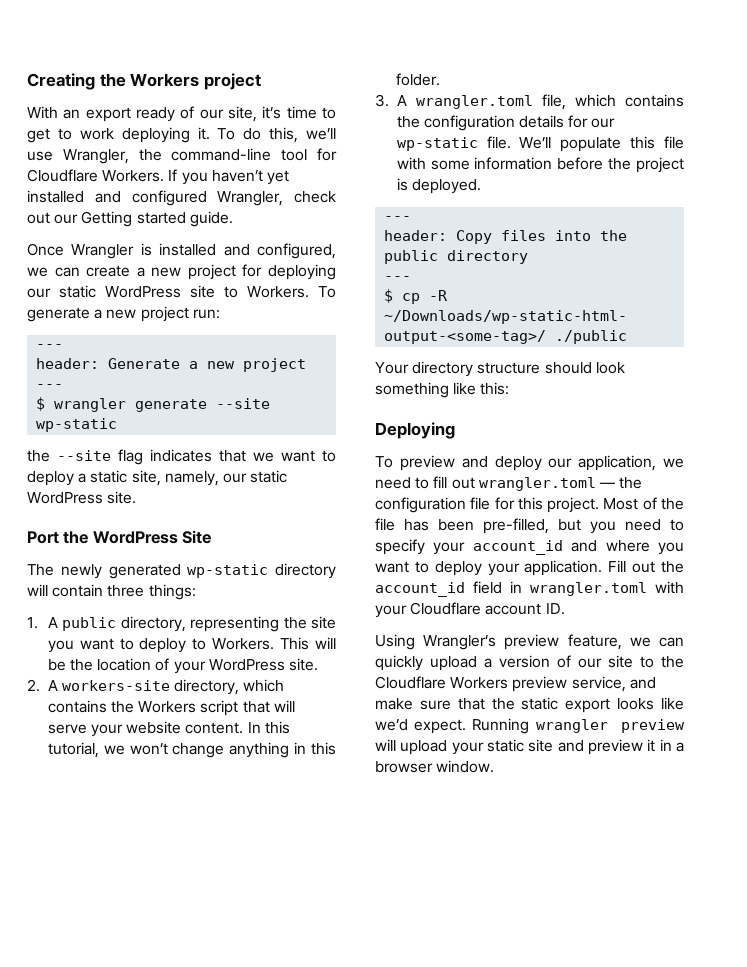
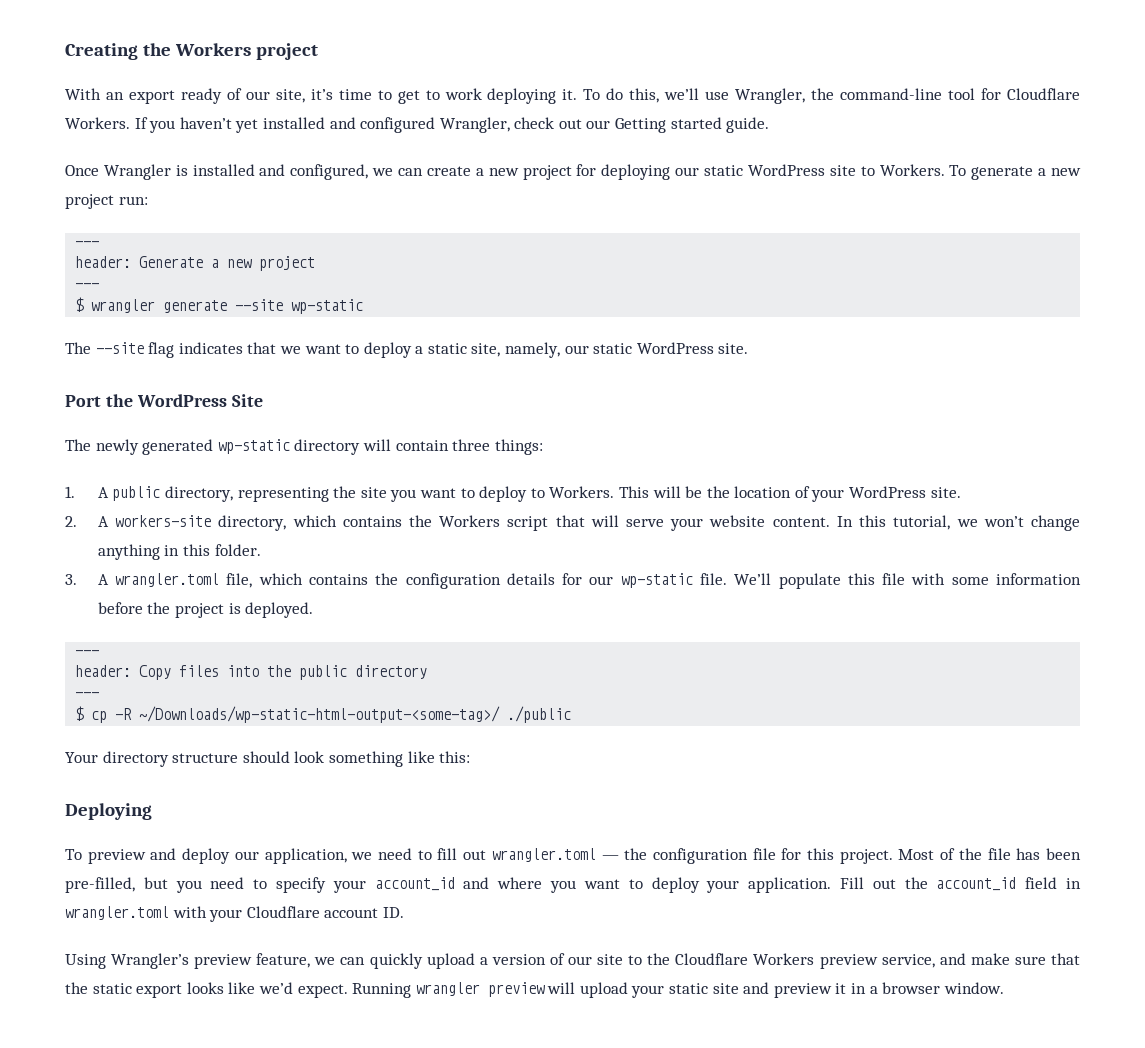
- the --site flag indicates that we want to deploy a static site, namely, our static WordPress site.
+ The --site flag indicates that we want to deploy a static site, namely, our static WordPress site.

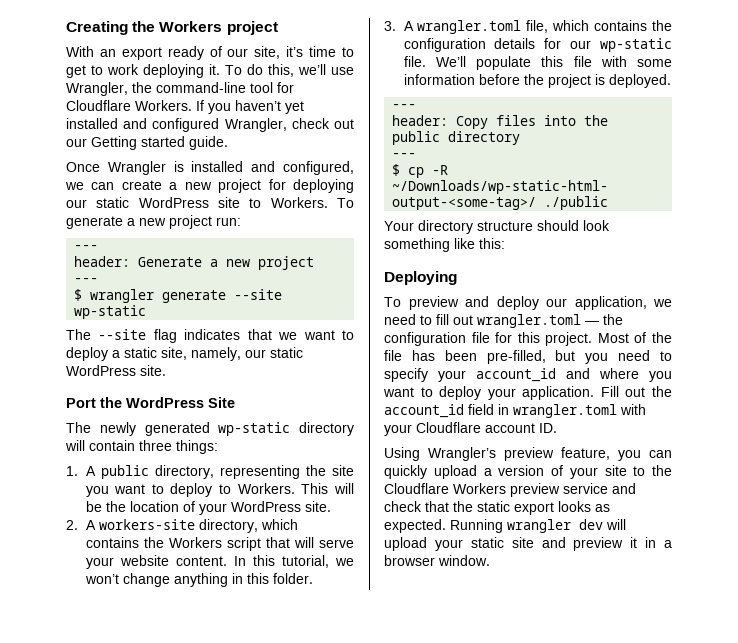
- Using Wrangler’s preview feature, we can quickly upload a version of our site to the Cloudflare Workers preview service, and make sure that the static export looks like we’d expect.
+ Using Wrangler’s preview feature, you can quickly upload a version of your site to the Cloudflare Workers preview service and check that the static export looks as expected.
- Running wrangler preview will upload your static site and preview it in a browser window.
+ Running wrangler dev will upload your static site and preview it in a browser window.

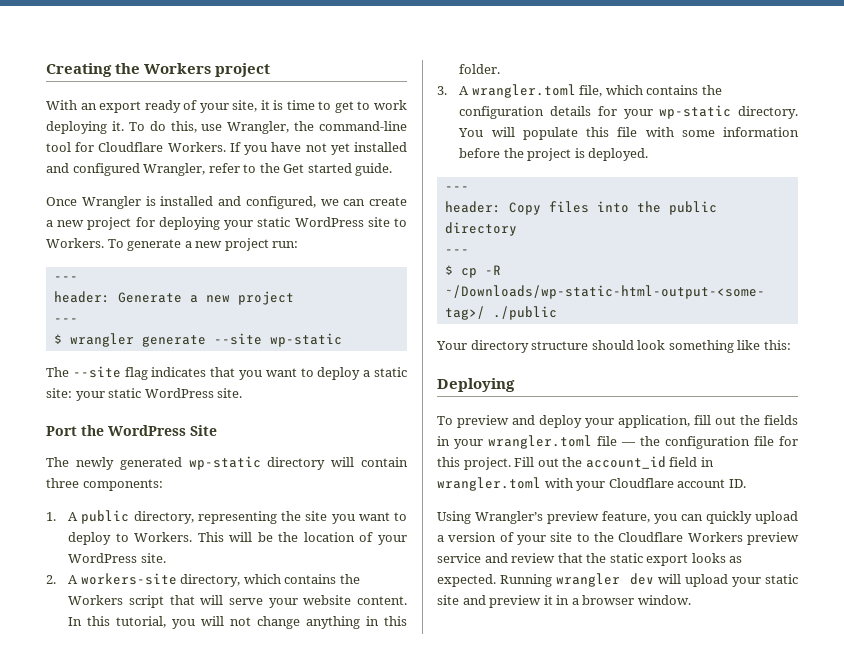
- With an export ready of our site, it’s time to get to work deploying it.
+ With an export ready of your site, it is time to get to work deploying it.
- To do this, we’ll use Wrangler, the command-line tool for Cloudflare Workers.
+ To do this, use Wrangler, the command-line tool for Cloudflare Workers.
- If you haven’t yet installed and configured Wrangler, check out our Getting started guide.
+ If you have not yet installed and configured Wrangler, refer to the Get started guide.
- Once Wrangler is installed and configured, we can create a new project for deploying our static WordPress site to Workers.
+ Once Wrangler is installed and configured, we can create a new project for deploying your static WordPress site to Workers.
- The --site flag indicates that we want to deploy a static site, namely, our static WordPress site.
+ The --site flag indicates that you want to deploy a static site: your static WordPress site.
- The newly generated wp-static directory will contain three things:
+ The newly generated wp-static directory will contain three components:
- In this tutorial, we won’t change anything in this folder.
+ In this tutorial, you will not change anything in this folder.
- 3. A wrangler.toml file, which contains the configuration details for our wp-static file. We’ll populate this file with some information before the project is deployed.
+ 3. A wrangler.toml file, which contains the configuration details for your wp-static directory. You will populate this file with some information before the project is deployed.
- To preview and deploy our application, we need to fill out wrangler.toml — the configuration file for this project.
+ To preview and deploy your application, fill out the fields in your wrangler.toml file — the configuration file for this project.
- Most of the file has been pre-filled, but you need to specify your account_id and where you want to deploy your application.
- Using Wrangler’s preview feature, you can quickly upload a version of your site to the Cloudflare Workers preview service and check that the static export looks as expected.
+ Using Wrangler’s preview feature, you can quickly upload a version of your site to the Cloudflare Workers preview service and review that the static export looks as expected.

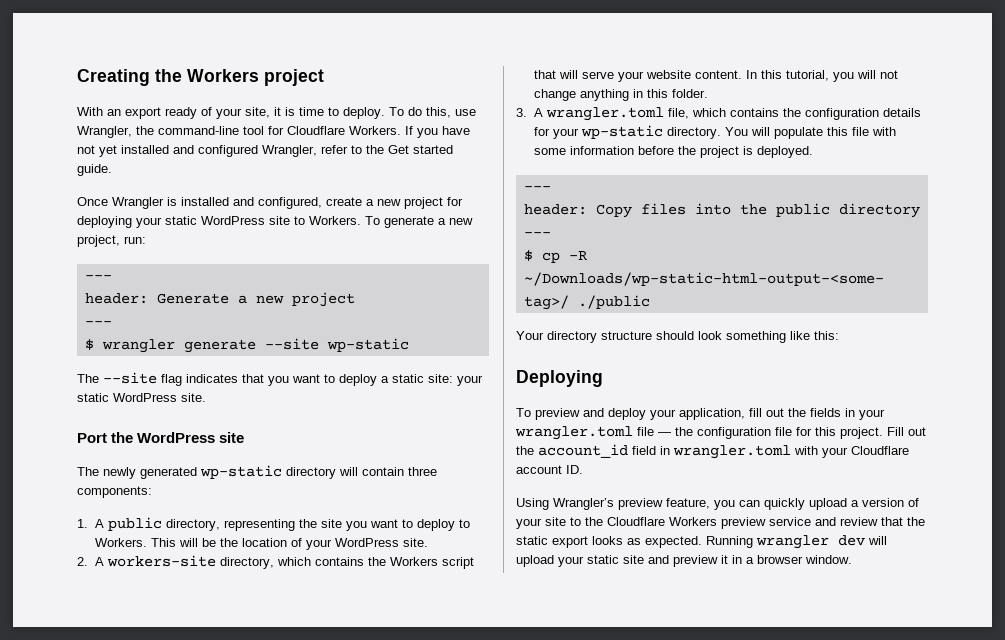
- With an export ready of your site, it is time to get to work deploying it.
+ With an export ready of your site, it is time to deploy.
- Once Wrangler is installed and configured, we can create a new project for deploying your static WordPress site to Workers.
+ Once Wrangler is installed and configured, create a new project for deploying your static WordPress site to Workers.
- To generate a new project run:
+ To generate a new project, run:
- Port the WordPress Site
+ Port the WordPress site

